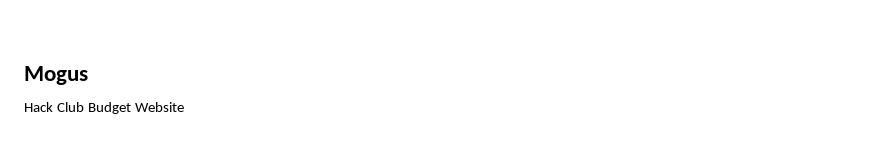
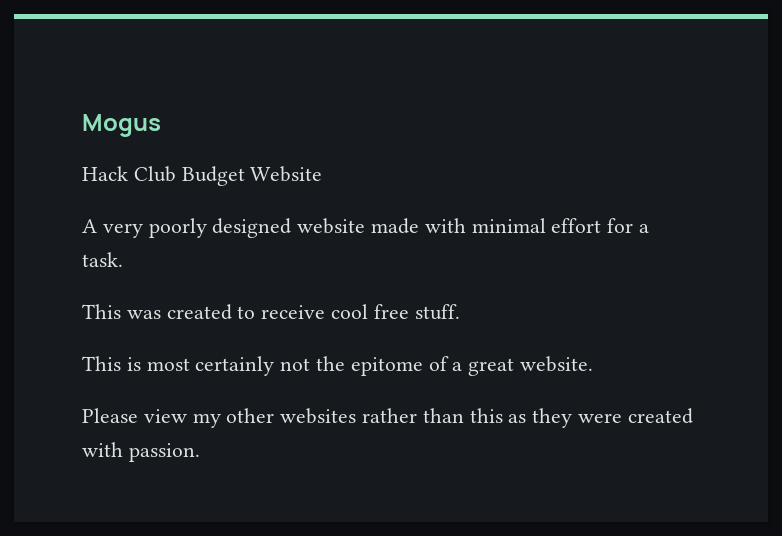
+ A very poorly designed website made with minimal effort for a task.
+ This was created to receive cool free stuff.
+ This is most certainly not the epitome of a great website.
+ Please view my other websites rather than this as they were created with passion.

